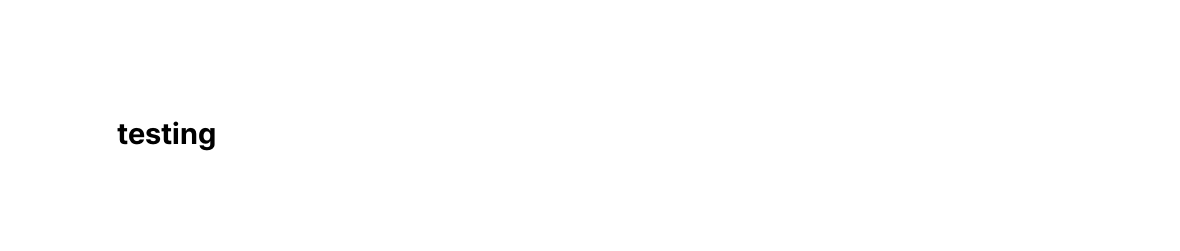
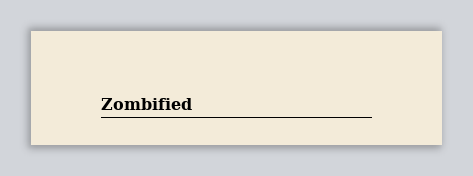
- testing
+ Zombified

